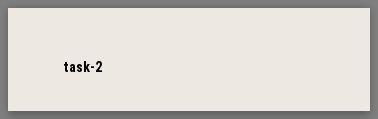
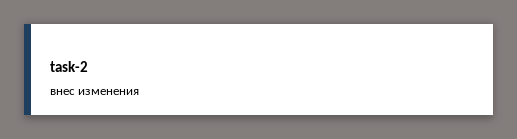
+ внес изменения

